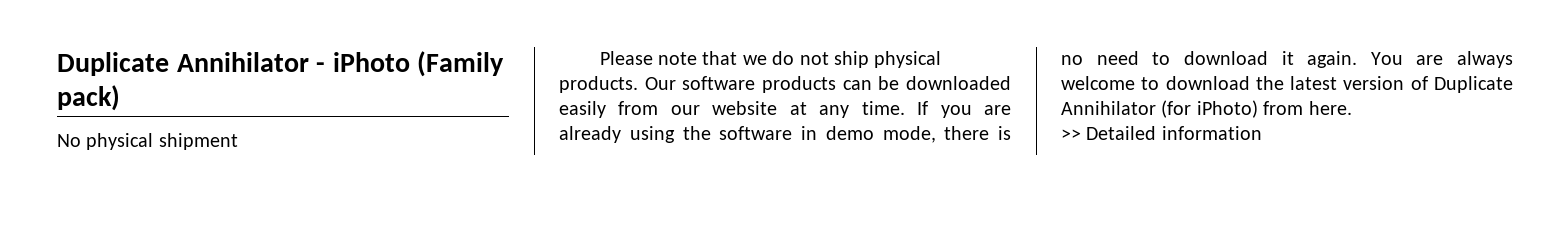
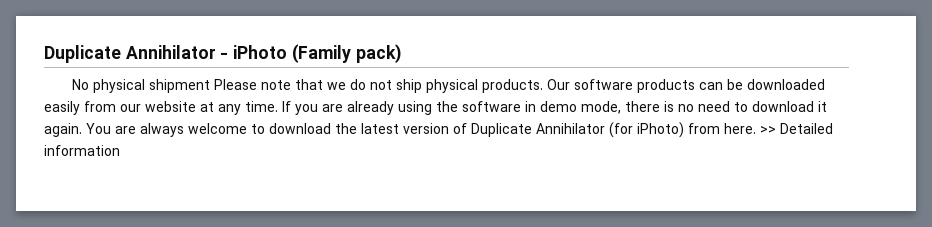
- No physical shipment
- Please note that we do not ship physical products.
+ No physical shipment Please note that we do not ship physical products.
- You are always welcome to download the latest version of Duplicate Annihilator (for iPhoto) from here.
- >> Detailed information
+ You are always welcome to download the latest version of Duplicate Annihilator (for iPhoto) from here. >> Detailed information

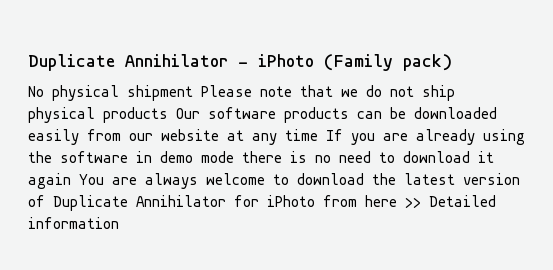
- No physical shipment Please note that we do not ship physical products. Our software products can be downloaded easily from our website at any time. If you are already using the software in demo mode, there is no need to download it again. You are always welcome to download the latest version of Duplicate Annihilator (for iPhoto) from here. >> Detailed information
+ No physical shipment Please note that we do not ship physical products Our software products can be downloaded easily from our website at any time If you are already using the software in demo mode there is no need to download it again You are always welcome to download the latest version of Duplicate Annihilator for iPhoto from here >> Detailed information

